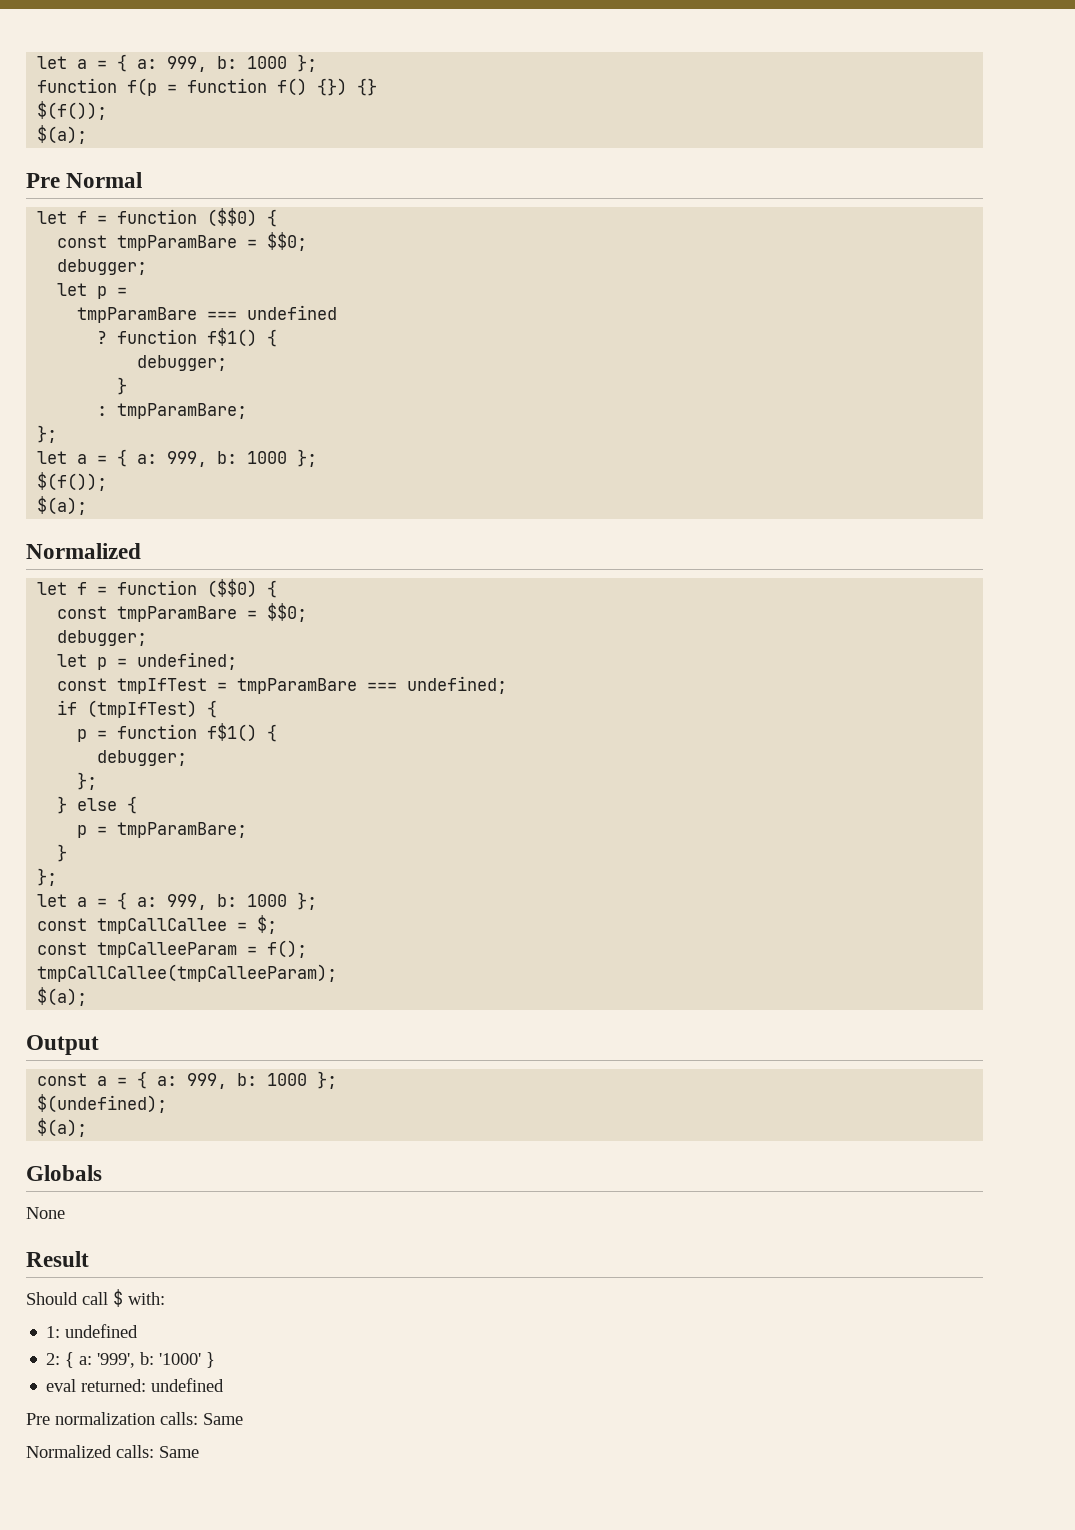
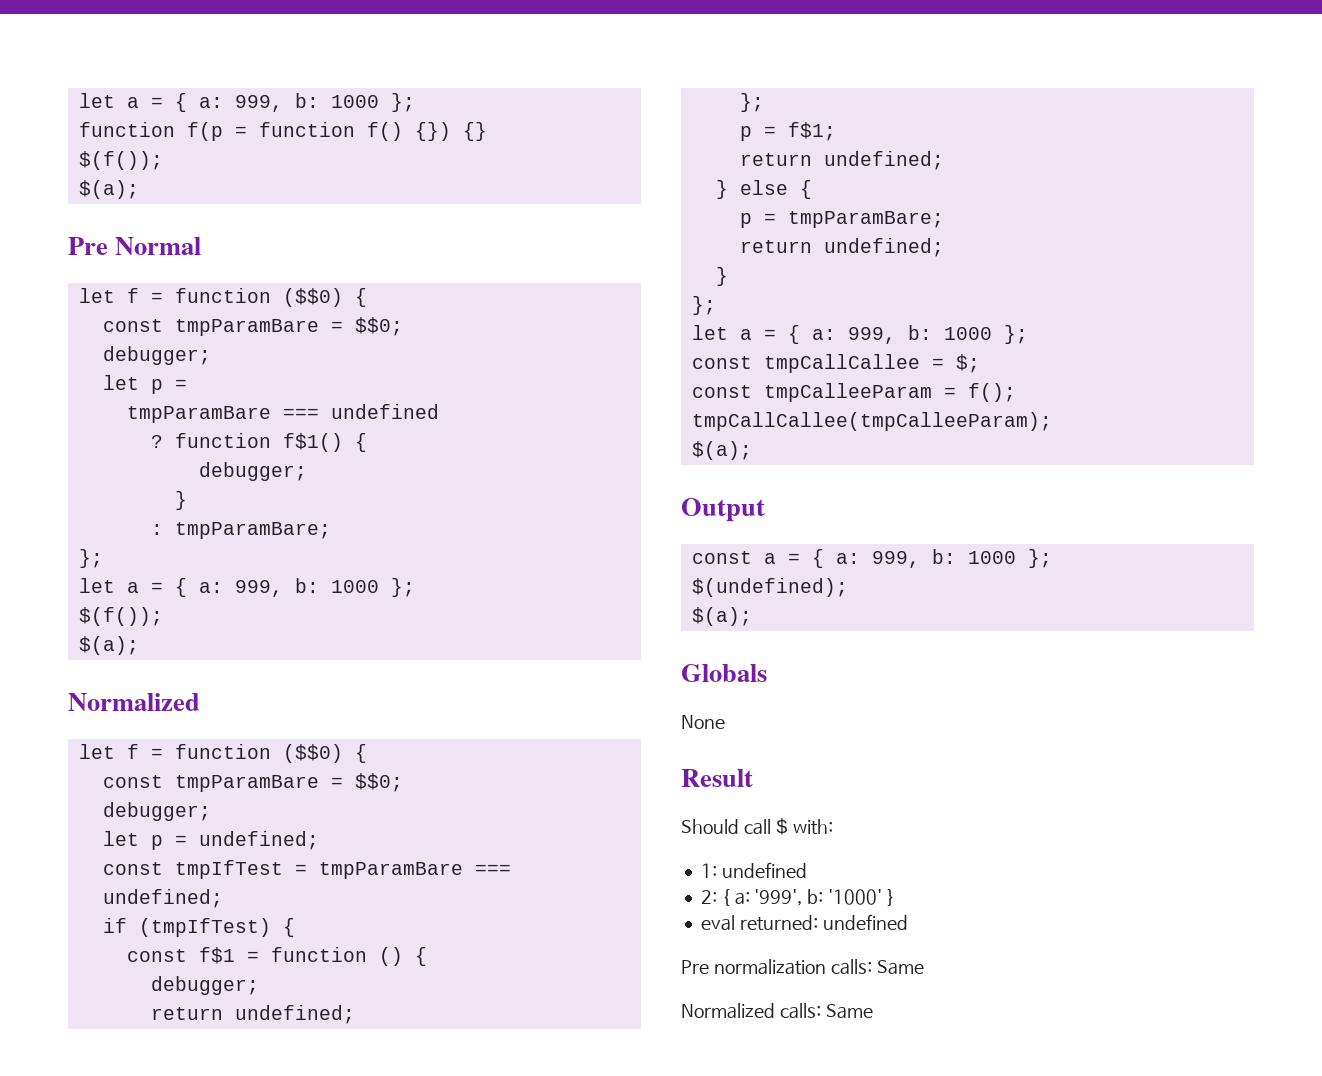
- p = function f$1() {
+ const f$1 = function () {
  debugger;
+ return undefined;
  };
+ p = f$1;
+ return undefined;
  p = tmpParamBare;
+ return undefined;

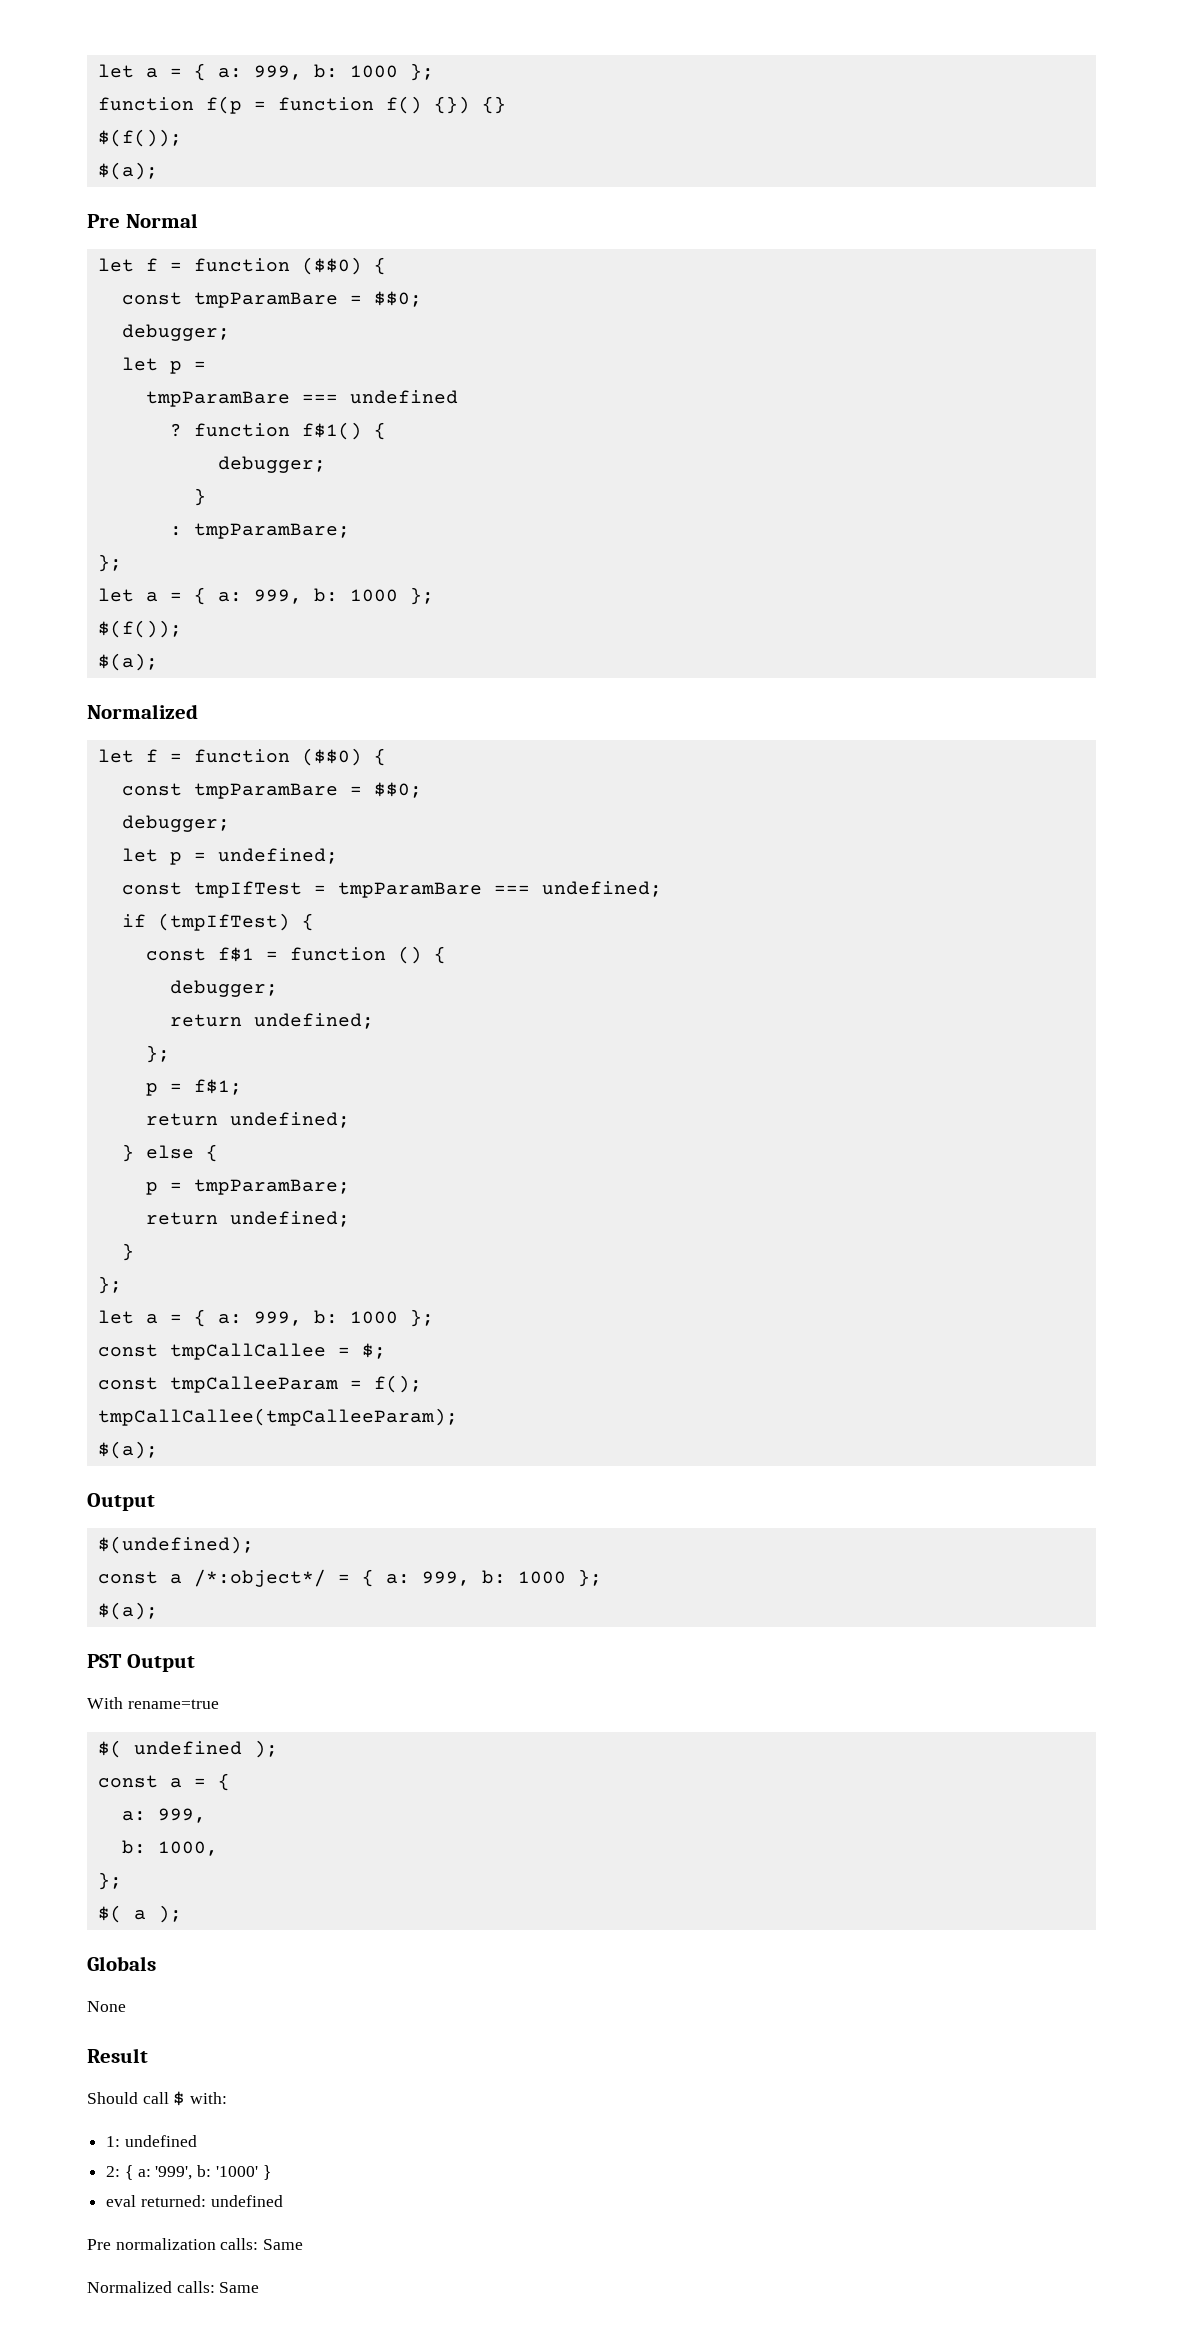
- const a = { a: 999, b: 1000 };
  $(undefined);
+ const a /*:object*/ = { a: 999, b: 1000 };
  $(a);
+ PST Output
+ With rename=true
+ $( undefined );
+ const a = {
+ a: 999,
+ b: 1000,
+ };
+ $( a );

